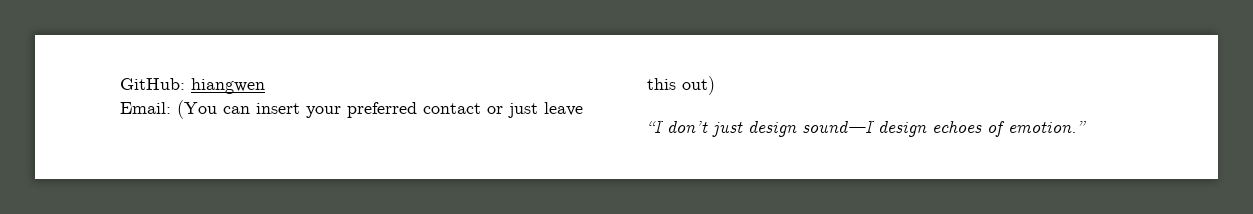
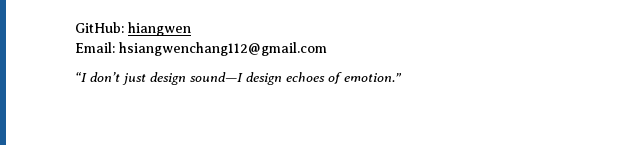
- Email: (You can insert your preferred contact or just leave this out)
+ Email: hsiangwenchang112@gmail.com

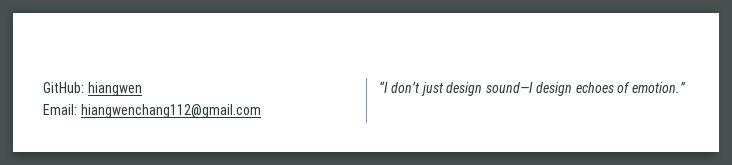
- Email: hsiangwenchang112@gmail.com
+ Email: hiangwenchang112@gmail.com

